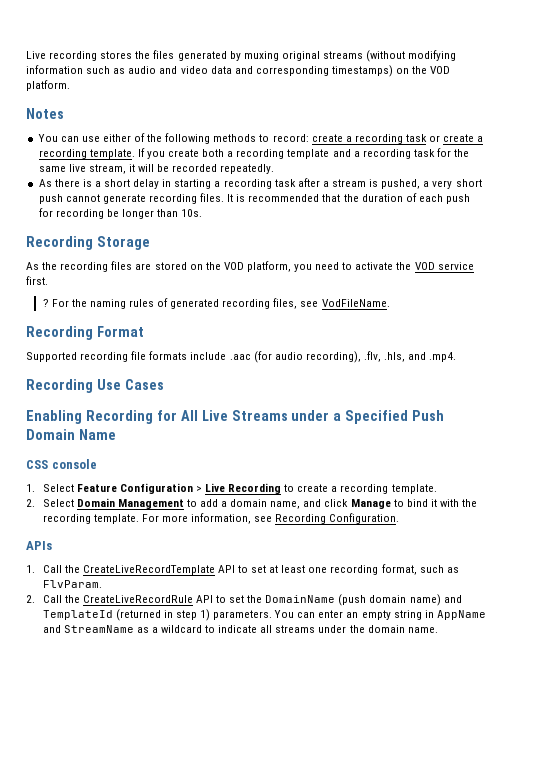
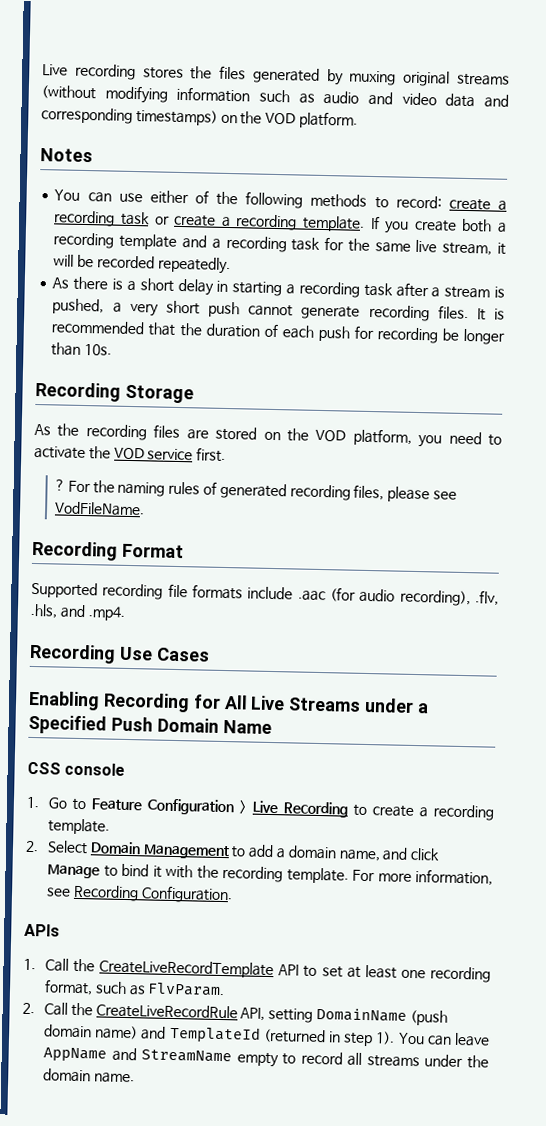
- For the naming rules of generated recording files, see VodFileName.
+ For the naming rules of generated recording files, please see VodFileName.
- 1. Select Feature Configuration > Live Recording to create a recording template.
+ 1. Go to Feature Configuration > Live Recording to create a recording template.
- 2. Call the CreateLiveRecordRule API to set the DomainName (push domain name) and TemplateId (returned in step 1) parameters. You can enter an empty string in AppName and StreamName as a wildcard to indicate all streams under the domain name.
+ 2. Call the CreateLiveRecordRule API, setting DomainName (push domain name) and TemplateId (returned in step 1). You can leave AppName and StreamName empty to record all streams under the domain name.

